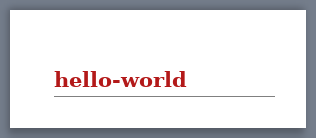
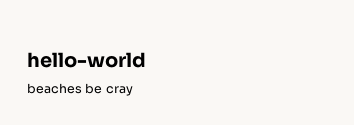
+ beaches be cray

